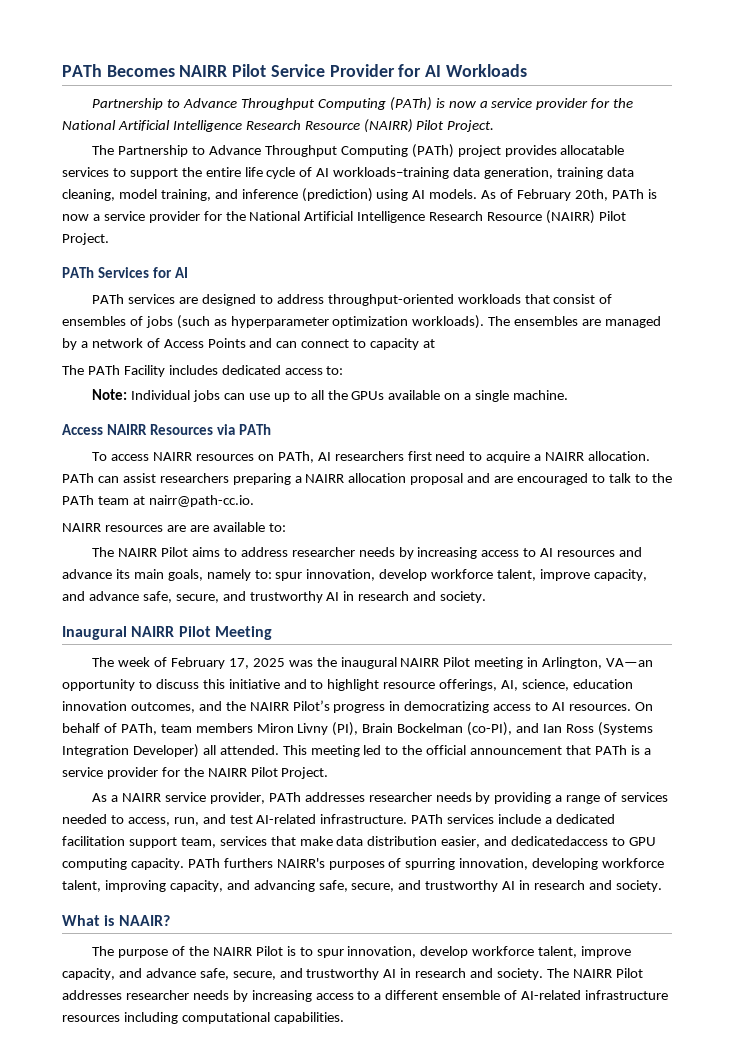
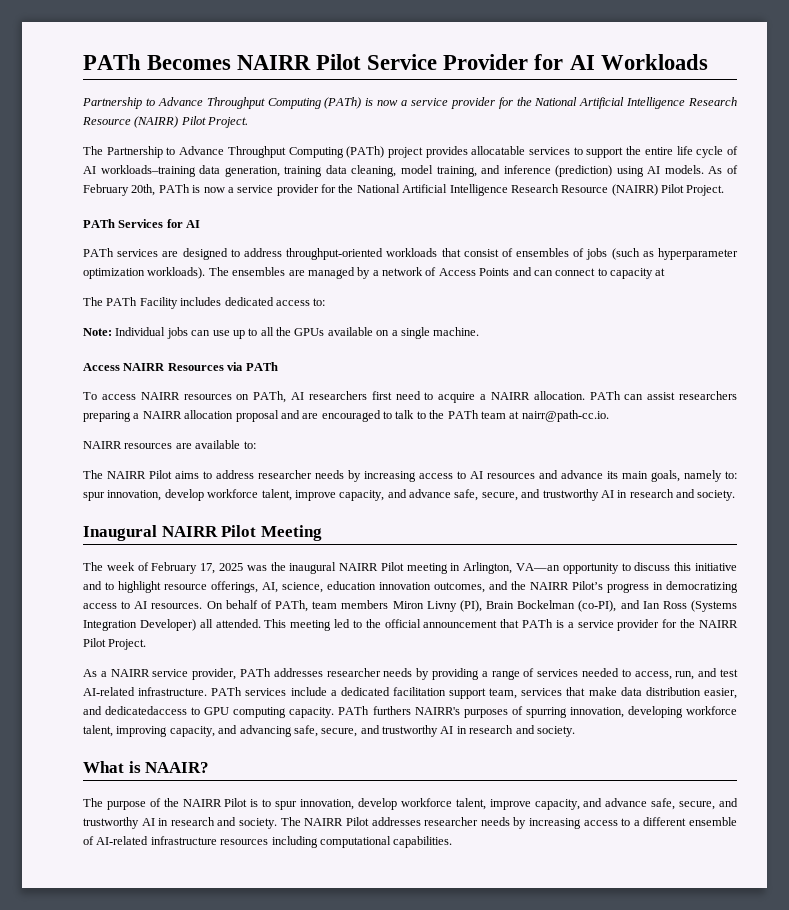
- NAIRR resources are are available to:
+ NAIRR resources are available to:

